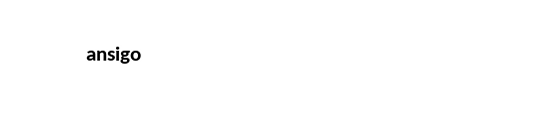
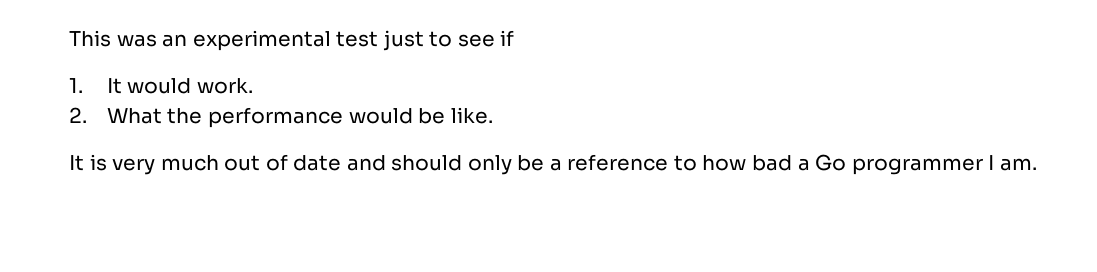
- ansigo
+ This was an experimental test just to see if
+ 1. It would work.
+ 2. What the performance would be like.
+ It is very much out of date and should only be a reference to how bad a Go programmer I am.

